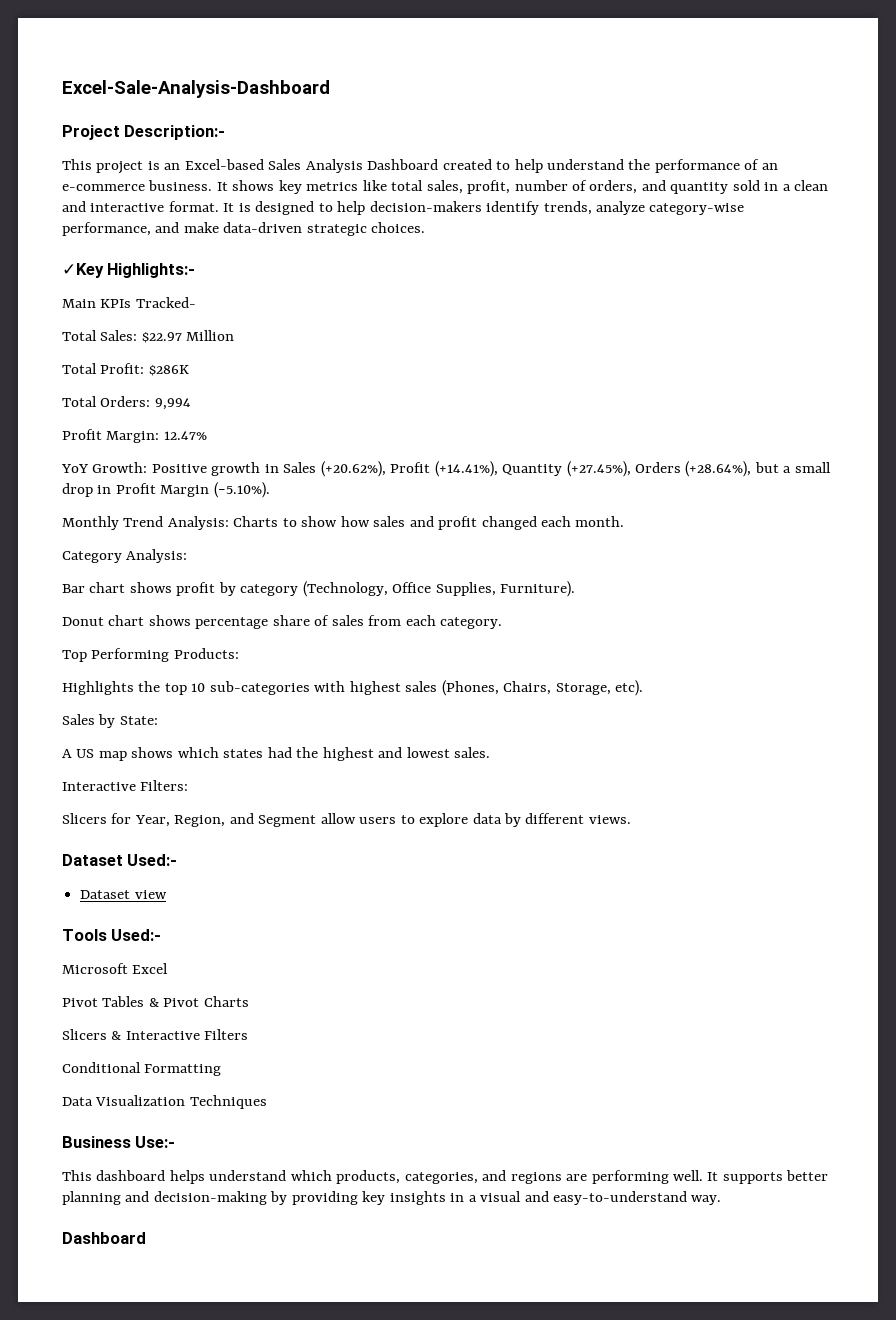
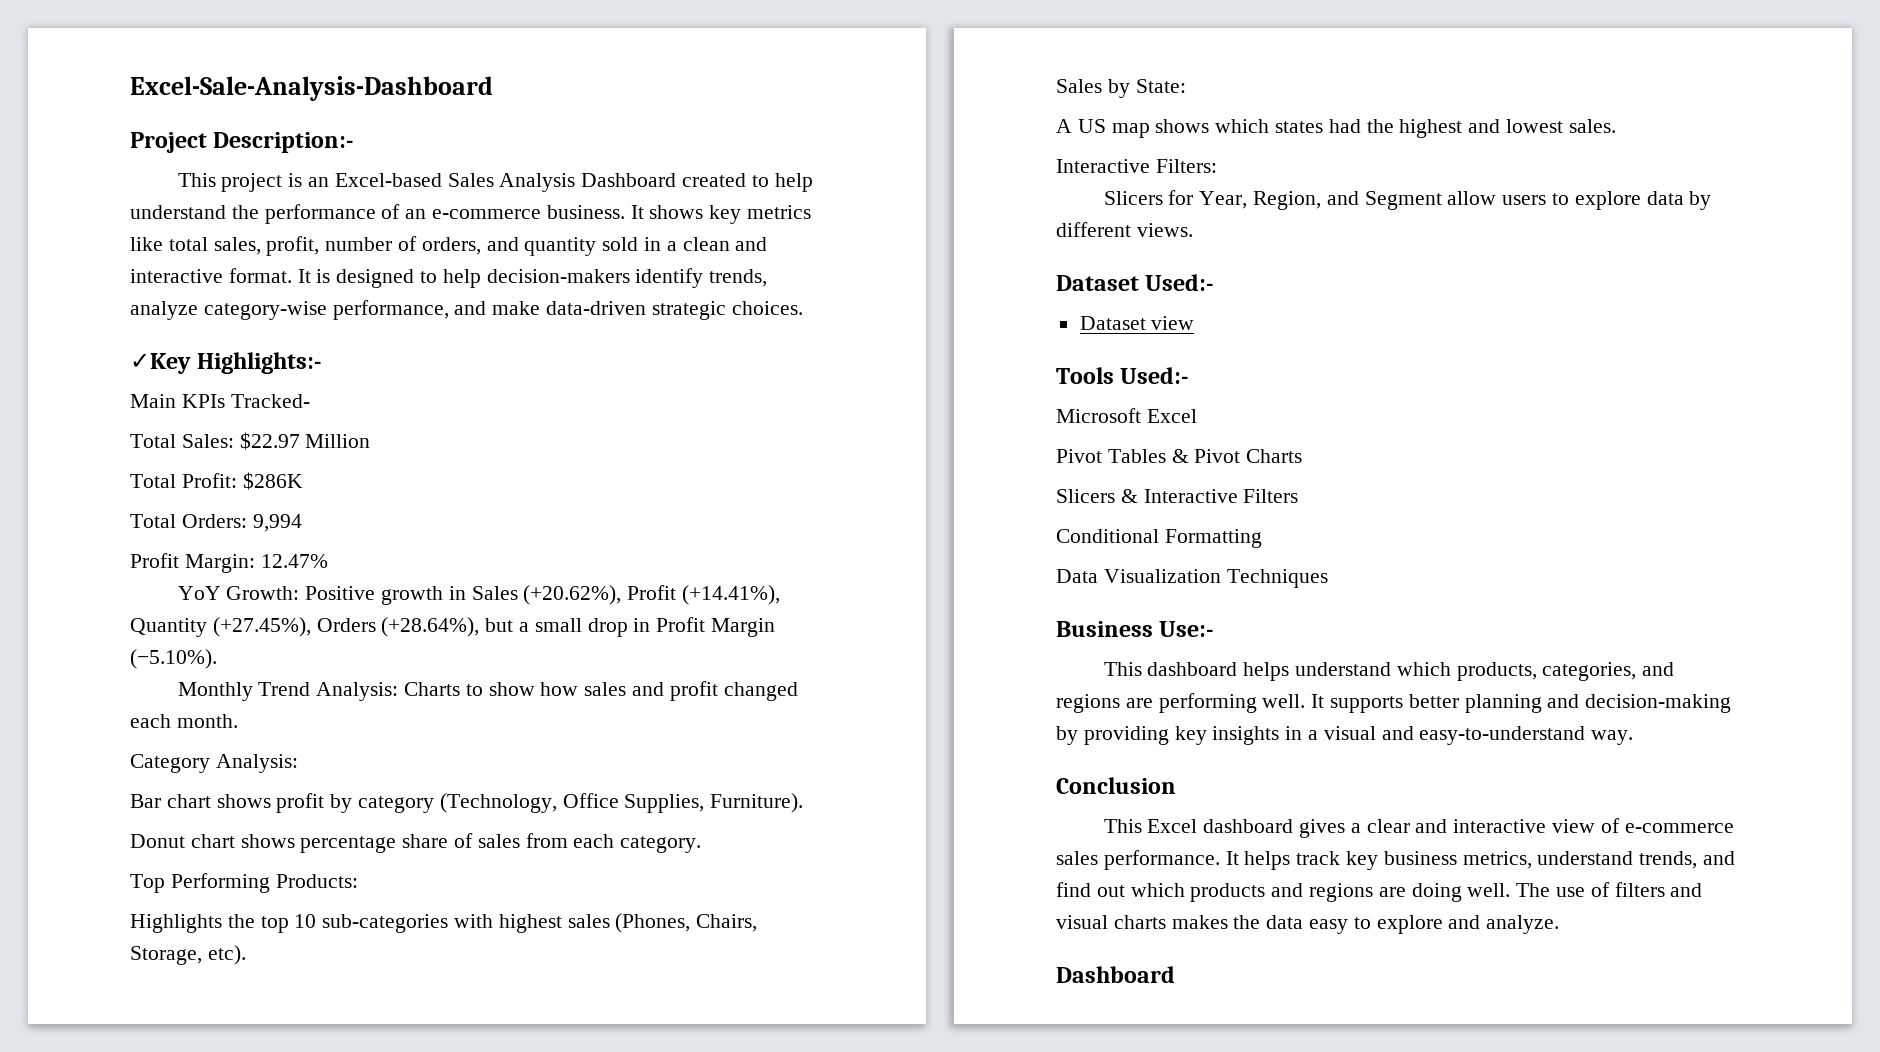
+ Conclusion
+ This Excel dashboard gives a clear and interactive view of e-commerce sales performance. It helps track key business metrics, understand trends, and find out which products and regions are doing well. The use of filters and visual charts makes the data easy to explore and analyze.

